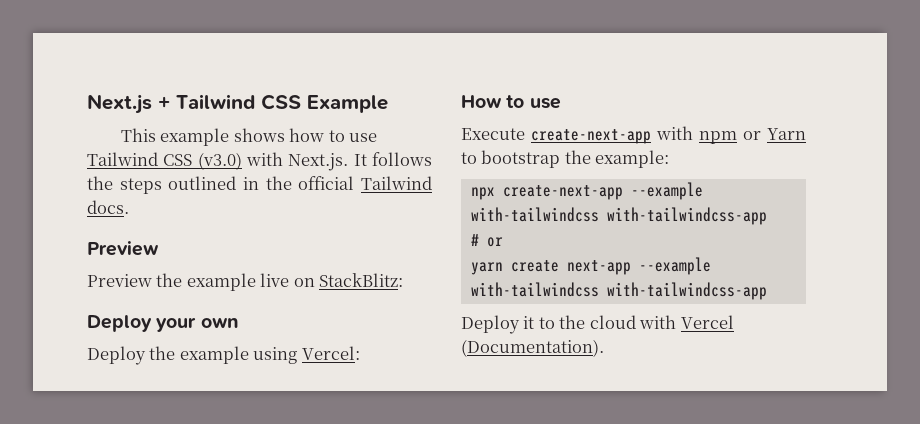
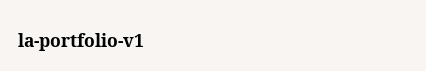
- Next.js + Tailwind CSS Example
- This example shows how to use Tailwind CSS (v3.0) with Next.js. It follows the steps outlined in the official Tailwind docs.
- Preview
- Preview the example live on StackBlitz:
- Deploy your own
- Deploy the example using Vercel:
- How to use
- Execute create-next-app with npm or Yarn to bootstrap the example:
- npx create-next-app --example with-tailwindcss with-tailwindcss-app
- # or
- yarn create next-app --example with-tailwindcss with-tailwindcss-app
- Deploy it to the cloud with Vercel (Documentation).
+ la-portfolio-v1

